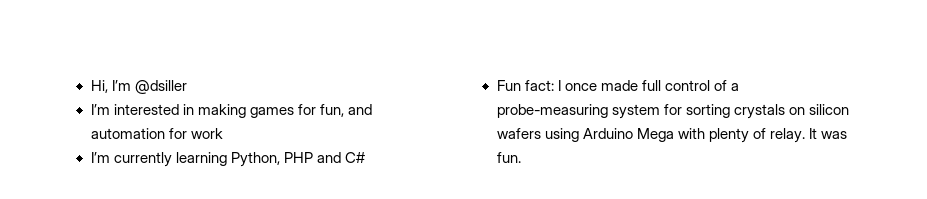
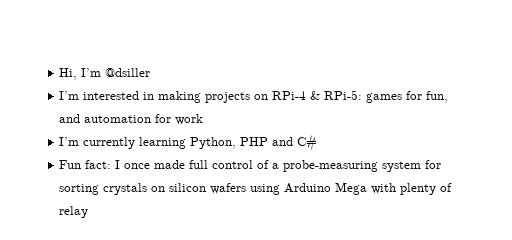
- I’m interested in making games for fun, and automation for work
+ I’m interested in making projects on RPi-4 & RPi-5: games for fun, and automation for work
- Fun fact: I once made full control of a probe-measuring system for sorting crystals on silicon wafers using Arduino Mega with plenty of relay. It was fun.
+ Fun fact: I once made full control of a probe-measuring system for sorting crystals on silicon wafers using Arduino Mega with plenty of relay

